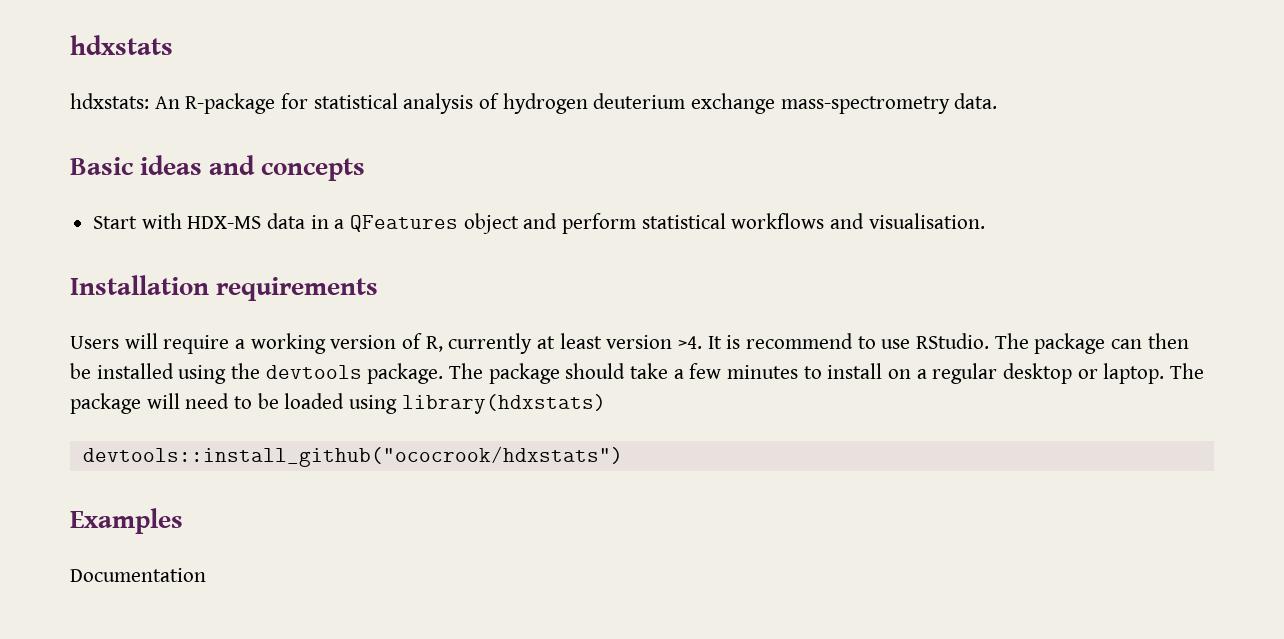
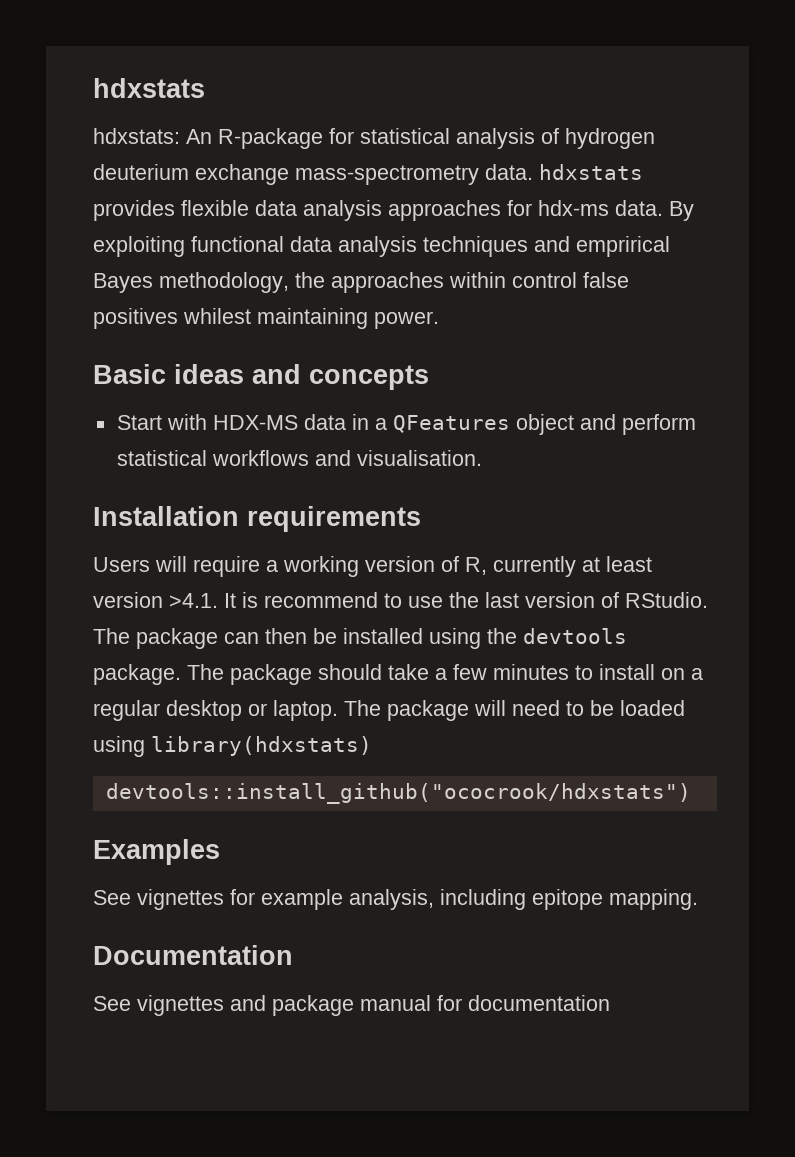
- hdxstats: An R-package for statistical analysis of hydrogen deuterium exchange mass-spectrometry data.
+ hdxstats: An R-package for statistical analysis of hydrogen deuterium exchange mass-spectrometry data. hdxstats provides flexible data analysis approaches for hdx-ms data. By exploiting functional data analysis techniques and emprirical Bayes methodology, the approaches within control false positives whilest maintaining power.
- Users will require a working version of R, currently at least version >4. It is recommend to use RStudio.
+ Users will require a working version of R, currently at least version >4.1. It is recommend to use the last version of RStudio.
+ See vignettes for example analysis, including epitope mapping.
  Documentation
+ See vignettes and package manual for documentation

